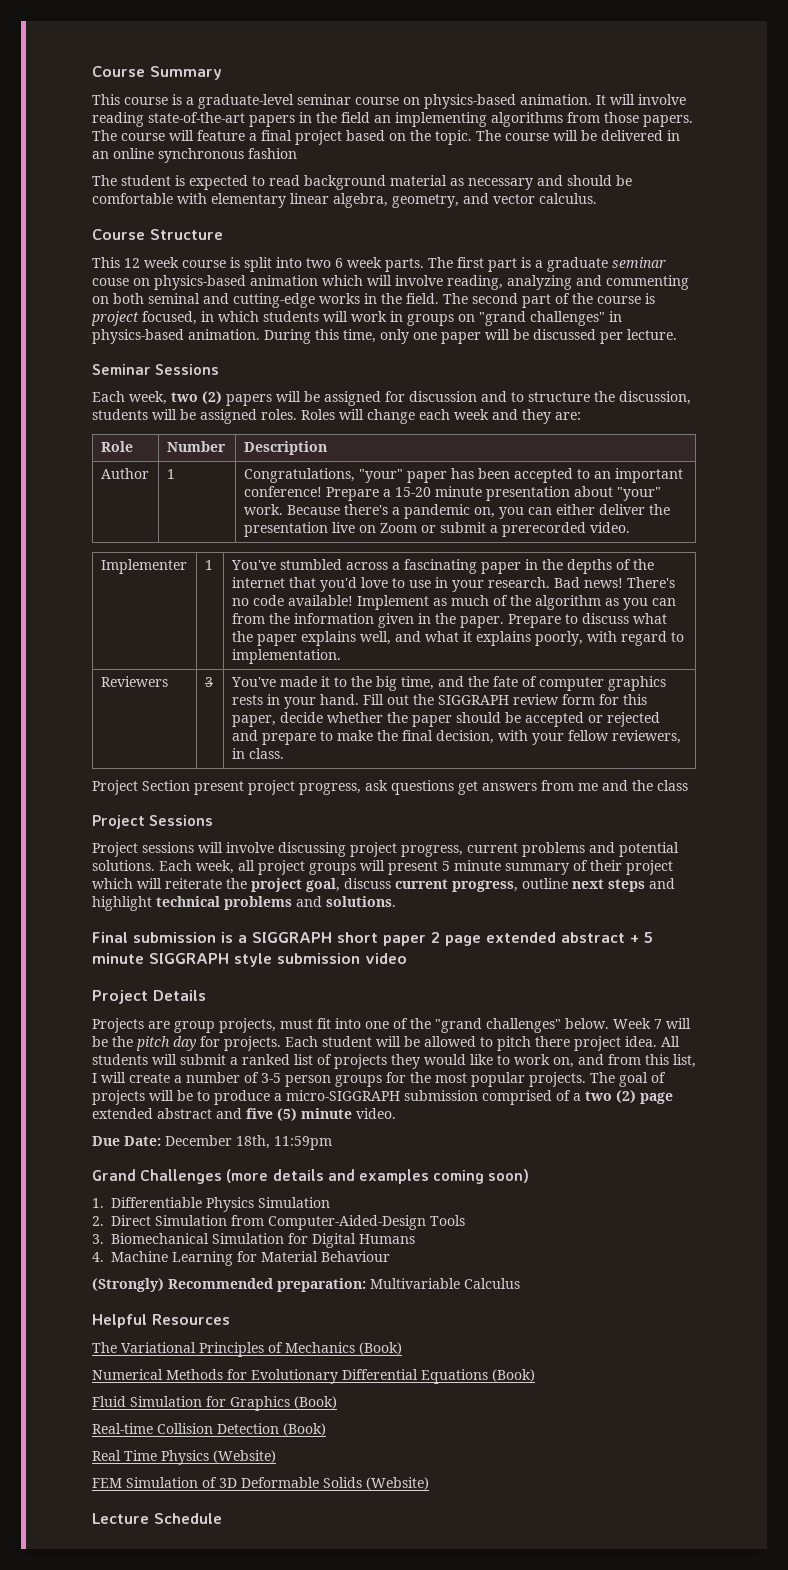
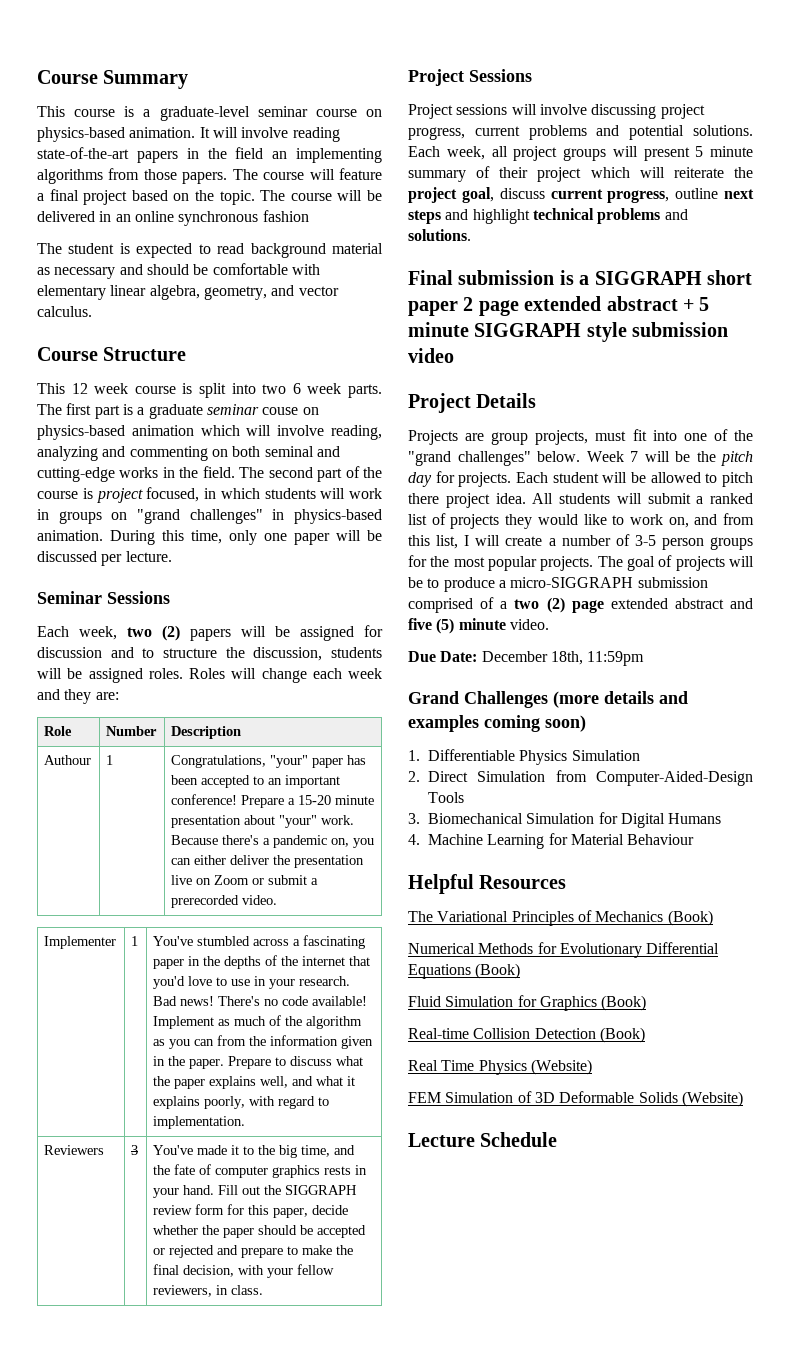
- Author | 1 | Congratulations, "your" paper has been accepted to an important conference! Prepare a 15-20 minute presentation about "your" work. Because there's a pandemic on, you can either deliver the presentation live on Zoom or submit a prerecorded video.
+ Authour | 1 | Congratulations, "your" paper has been accepted to an important conference! Prepare a 15-20 minute presentation about "your" work. Because there's a pandemic on, you can either deliver the presentation live on Zoom or submit a prerecorded video.
- Project Section present project progress, ask questions get answers from me and the class
- (Strongly) Recommended preparation: Multivariable Calculus

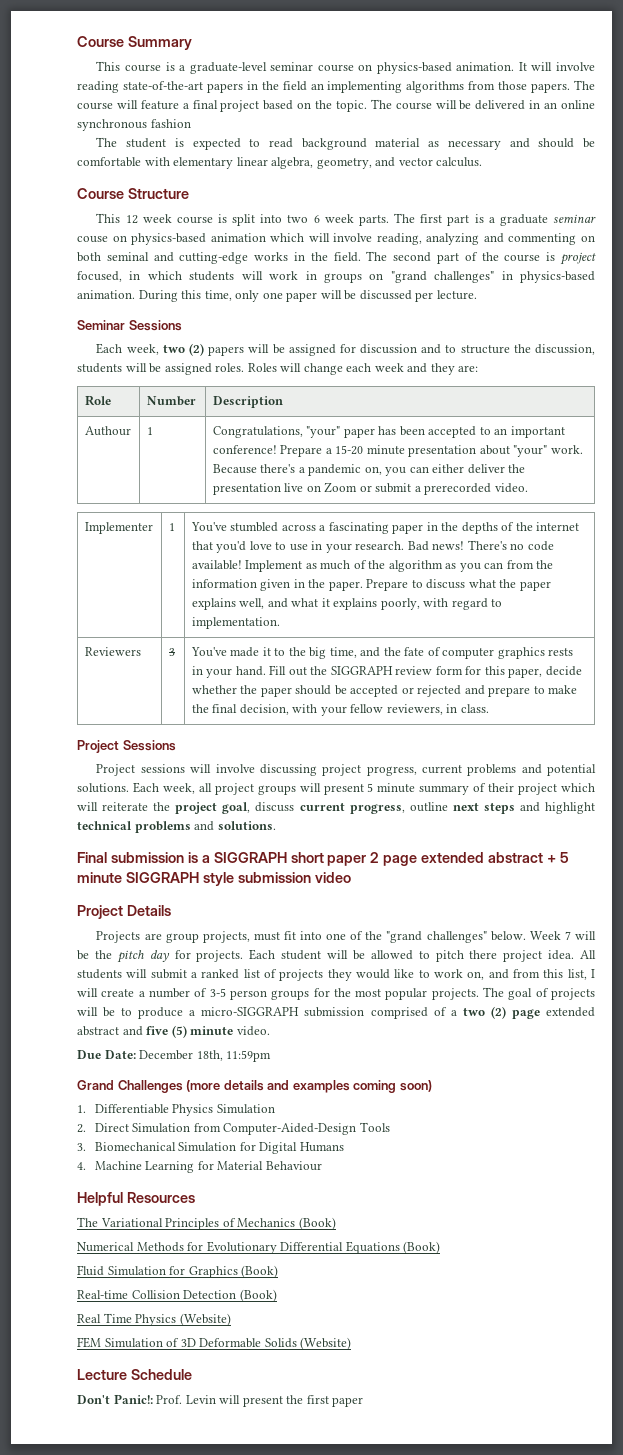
+ Don't Panic!: Prof. Levin will present the first paper

